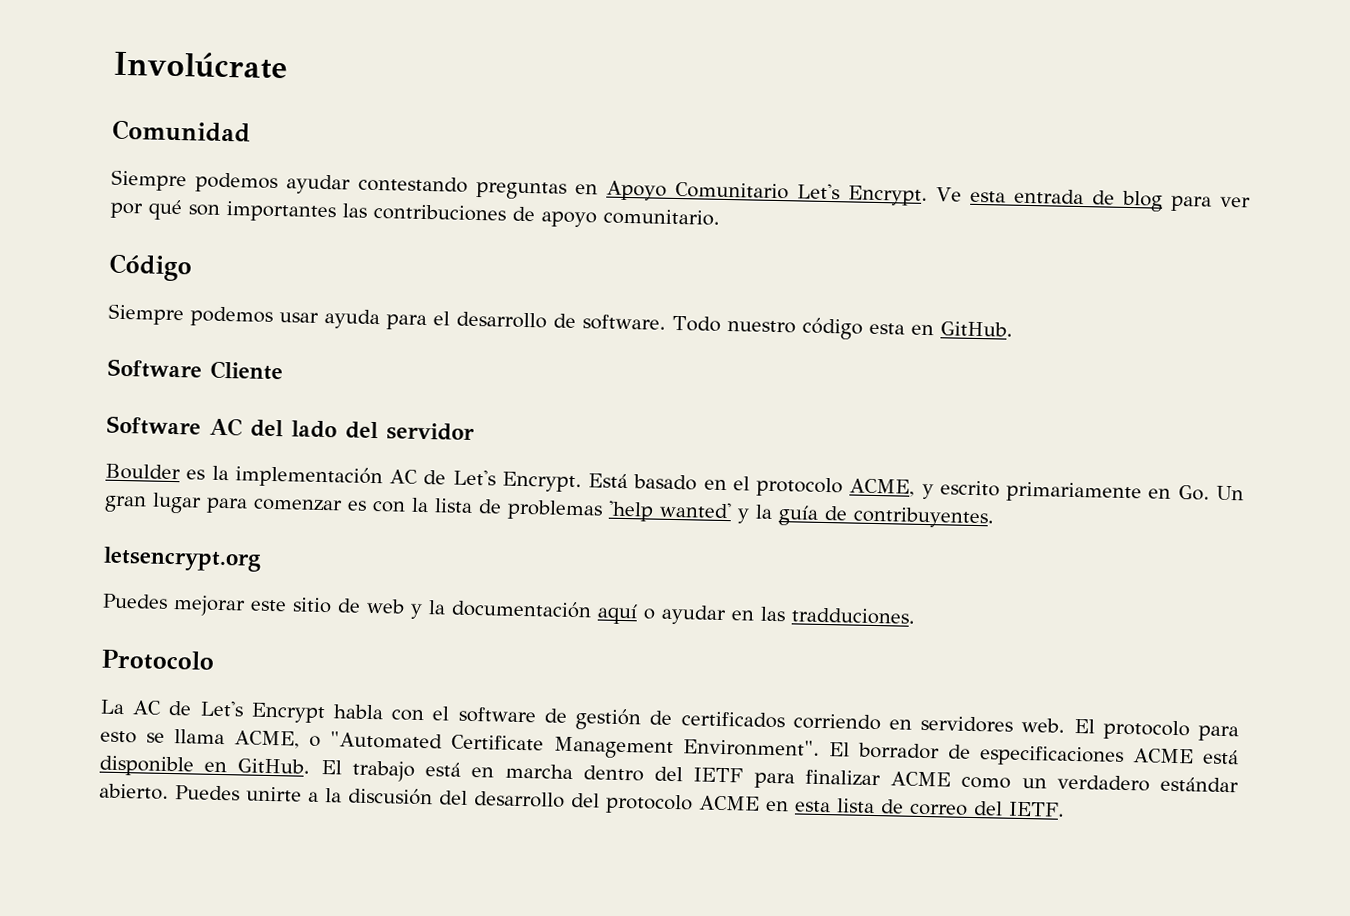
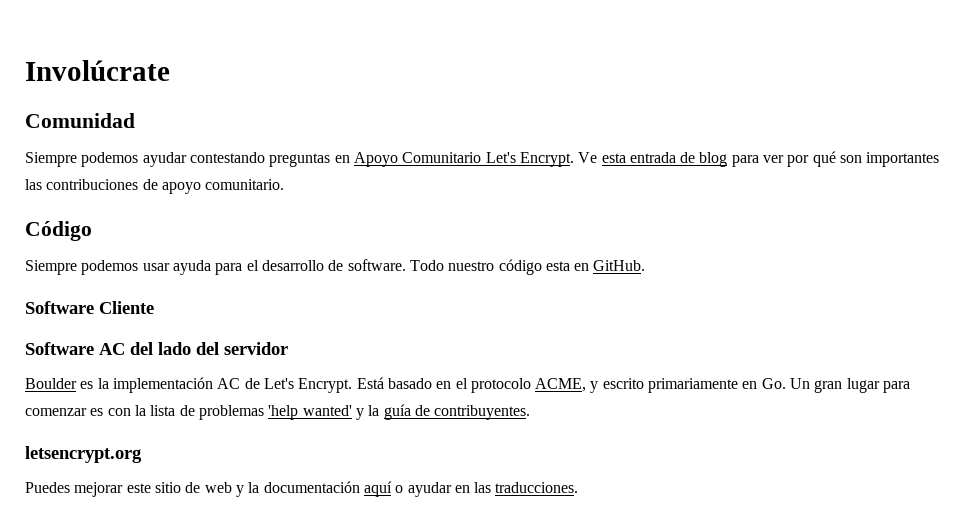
- Puedes mejorar este sitio de web y la documentación aquí o ayudar en las tradduciones.
- Protocolo
- La AC de Let's Encrypt habla con el software de gestión de certificados corriendo en servidores web. El protocolo para esto se llama ACME, o "Automated Certificate Management Environment". El borrador de especificaciones ACME está disponible en GitHub. El trabajo está en marcha dentro del IETF para finalizar ACME como un verdadero estándar abierto. Puedes unirte a la discusión del desarrollo del protocolo ACME en esta lista de correo del IETF.
+ Puedes mejorar este sitio de web y la documentación aquí o ayudar en las traducciones.

